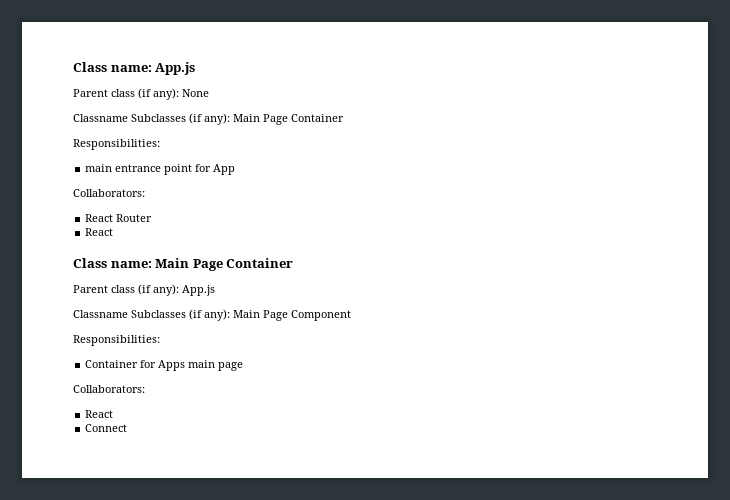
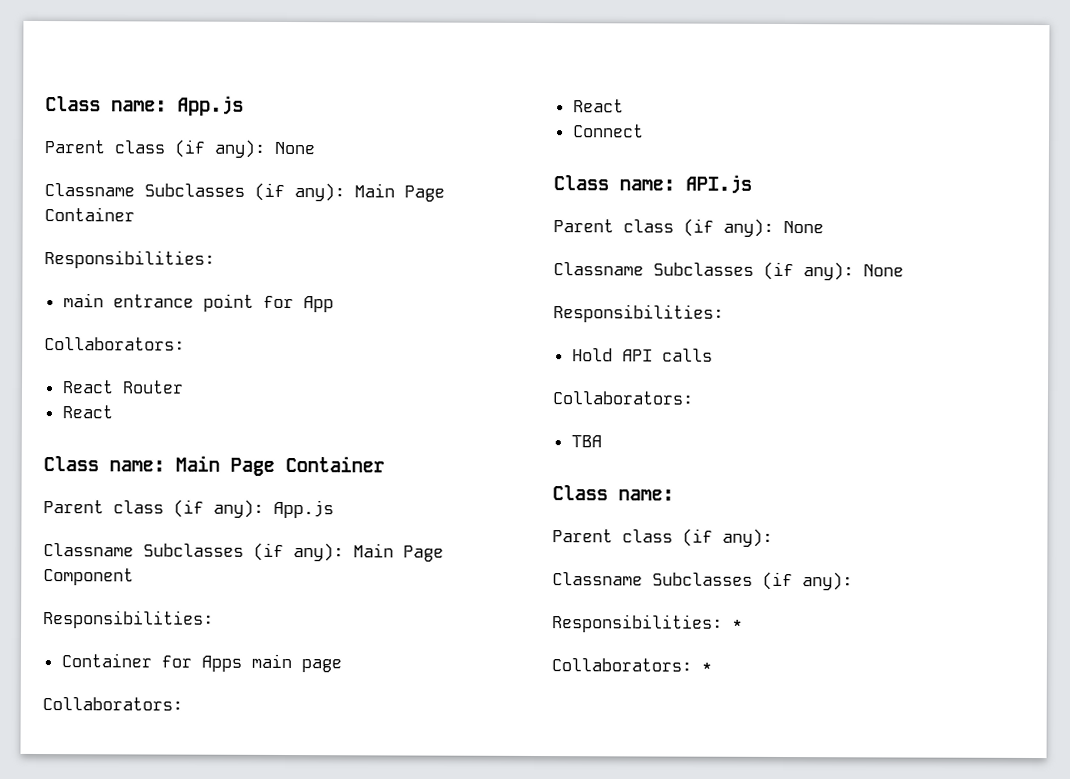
+ Class name: API.js
+ Parent class (if any): None
+ Classname Subclasses (if any): None
+ Responsibilities:
+ Hold API calls
+ Collaborators:
+ TBA
+ Class name:
+ Parent class (if any):
+ Classname Subclasses (if any):
+ Responsibilities: *
+ Collaborators: *

